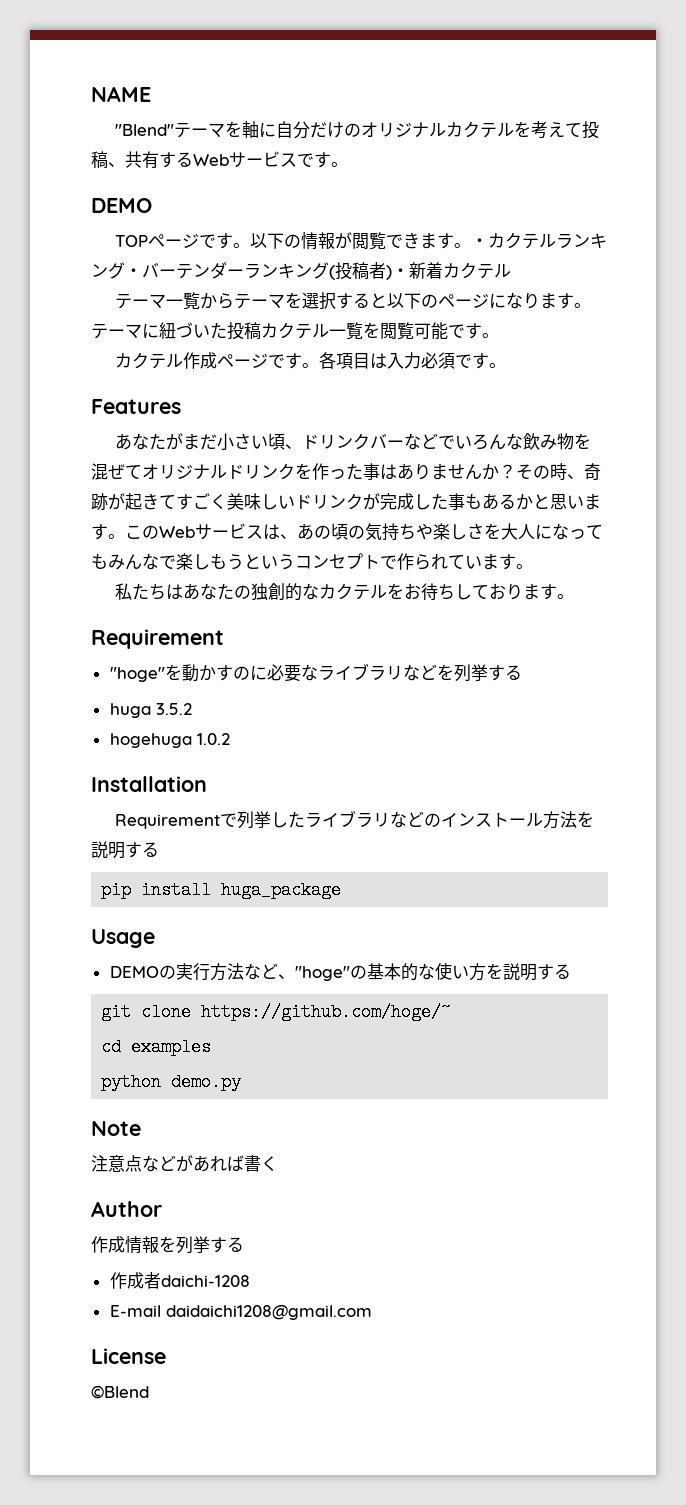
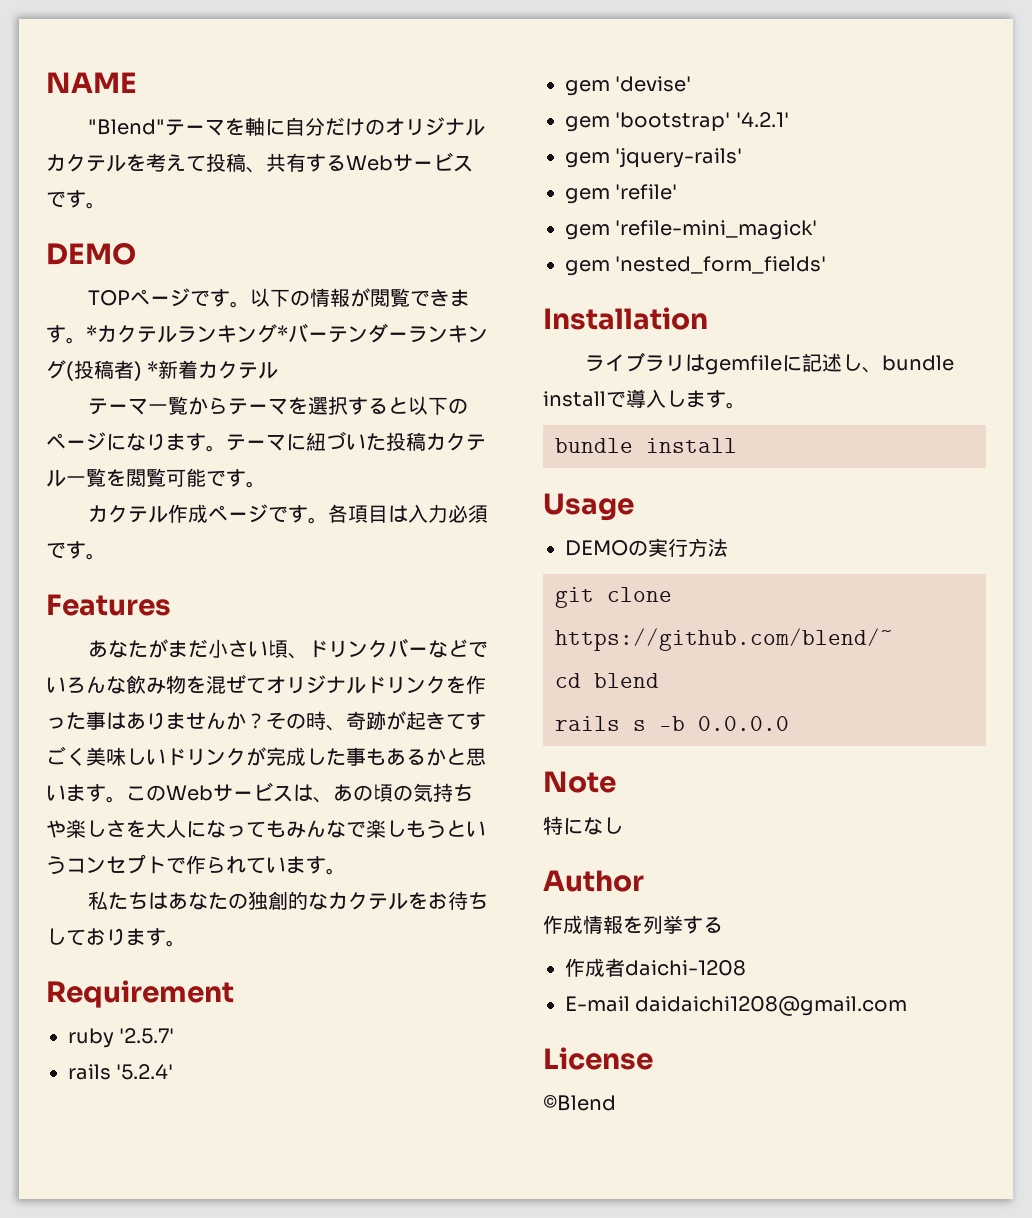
- ・カクテルランキング・バーテンダーランキング(投稿者)・新着カクテル
+ *カクテルランキング*バーテンダーランキング(投稿者) *新着カクテル
- "hoge"を動かすのに必要なライブラリなどを列挙する
- huga 3.5.2
- hogehuga 1.0.2
+ ruby '2.5.7'
+ rails '5.2.4'
+ gem 'devise'
+ gem 'bootstrap' '4.2.1'
+ gem 'jquery-rails'
+ gem 'refile'
+ gem 'refile-mini_magick'
+ gem 'nested_form_fields'
  Installation
- Requirementで列挙したライブラリなどのインストール方法を説明する
- pip install huga_package
+ ライブラリはgemfileに記述し、bundle installで導入します。
+ bundle install
- DEMOの実行方法など、"hoge"の基本的な使い方を説明する
+ DEMOの実行方法
- git clone https://github.com/hoge/~
+ git clone https://github.com/blend/~
- cd examples
- python demo.py
+ cd blend
+ rails s -b 0.0.0.0
  Note
- 注意点などがあれば書く
+ 特になし

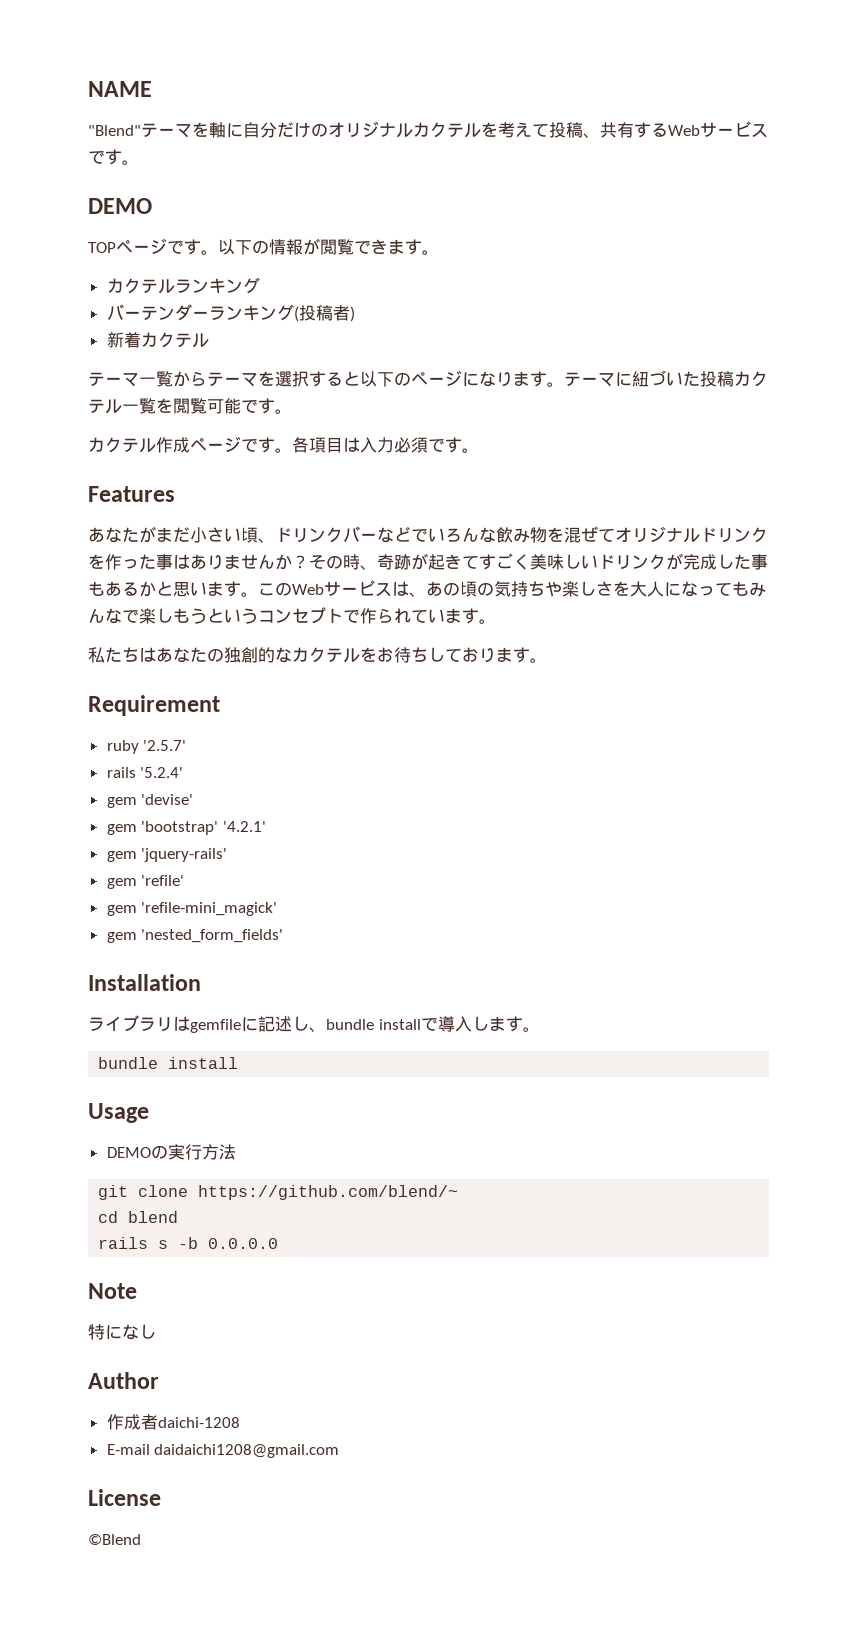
- 以下の情報が閲覧できます。*カクテルランキング*バーテンダーランキング(投稿者) *新着カクテル
+ 以下の情報が閲覧できます。
+ カクテルランキング
+ バーテンダーランキング(投稿者)
+ 新着カクテル
- 作成情報を列挙する

